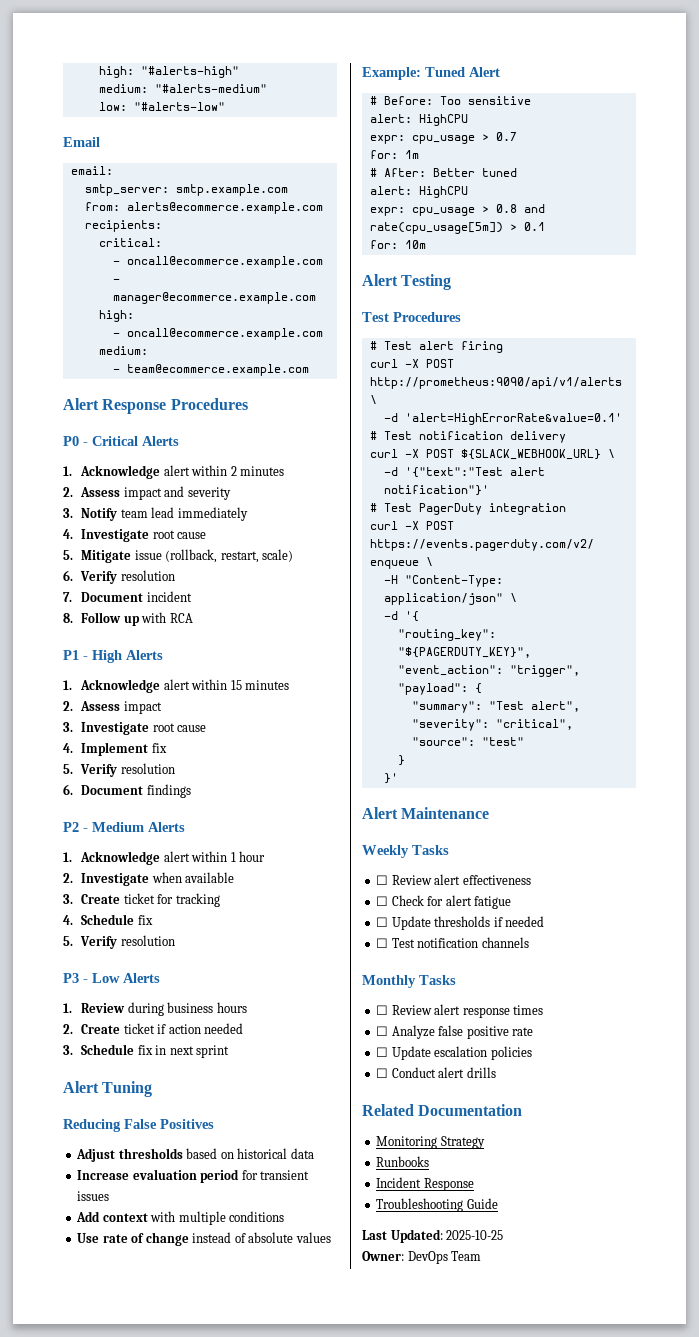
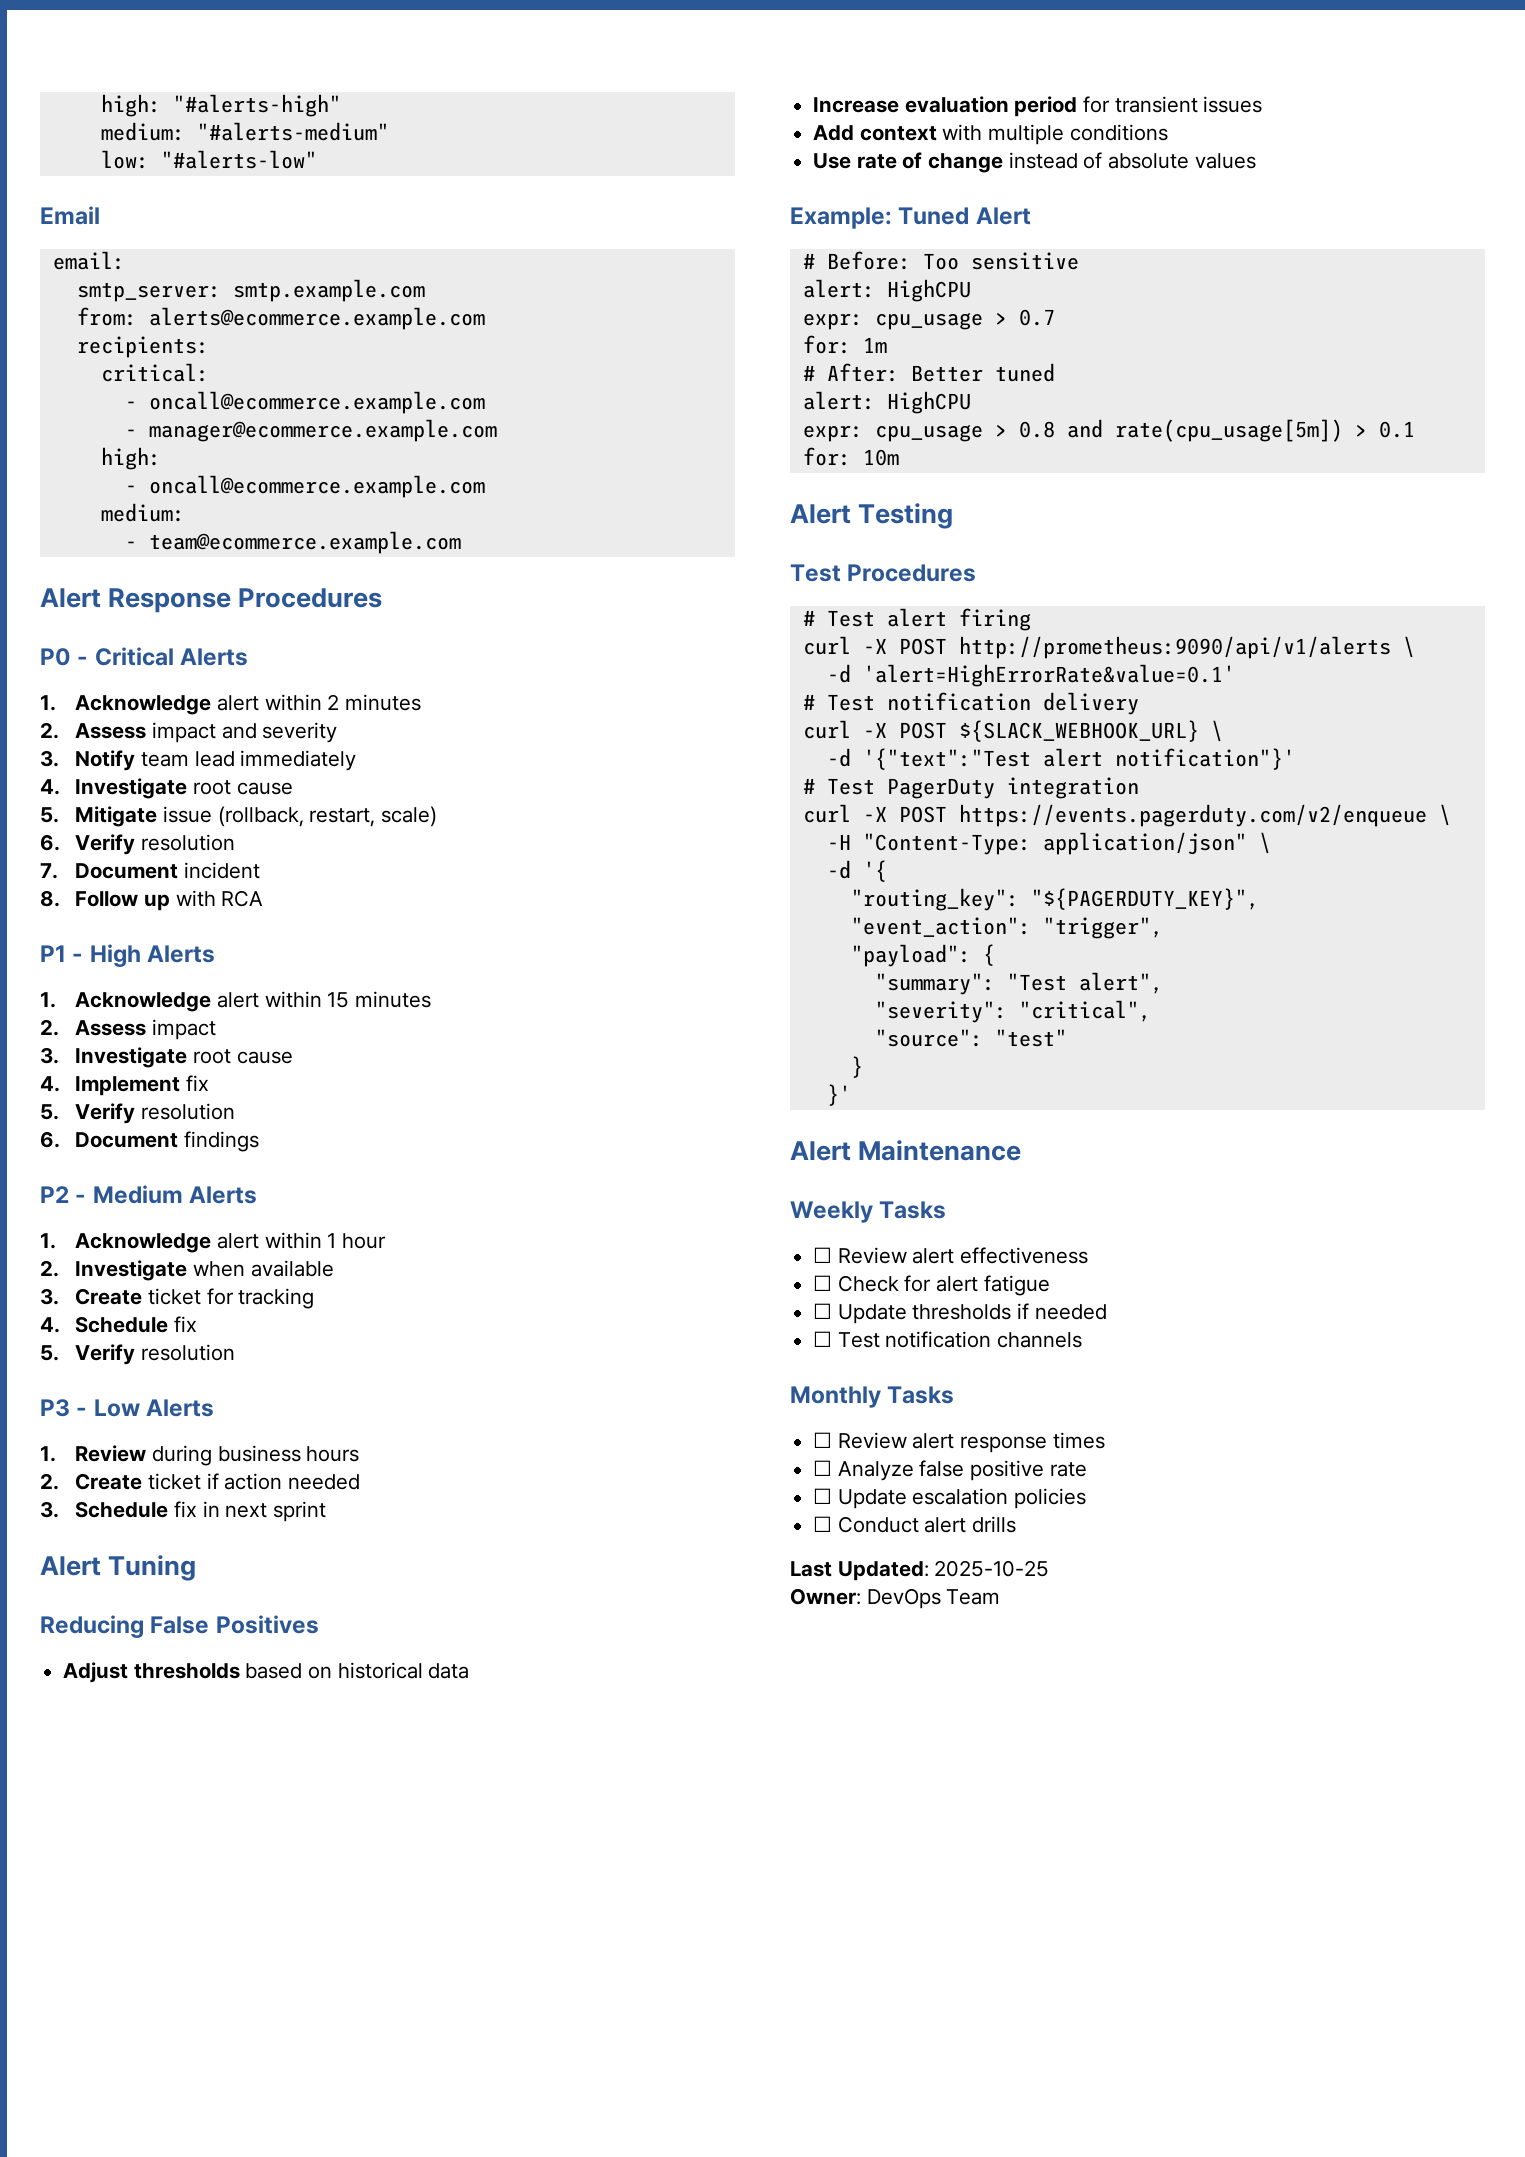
- Related Documentation
- Monitoring Strategy
- Runbooks
- Incident Response
- Troubleshooting Guide

